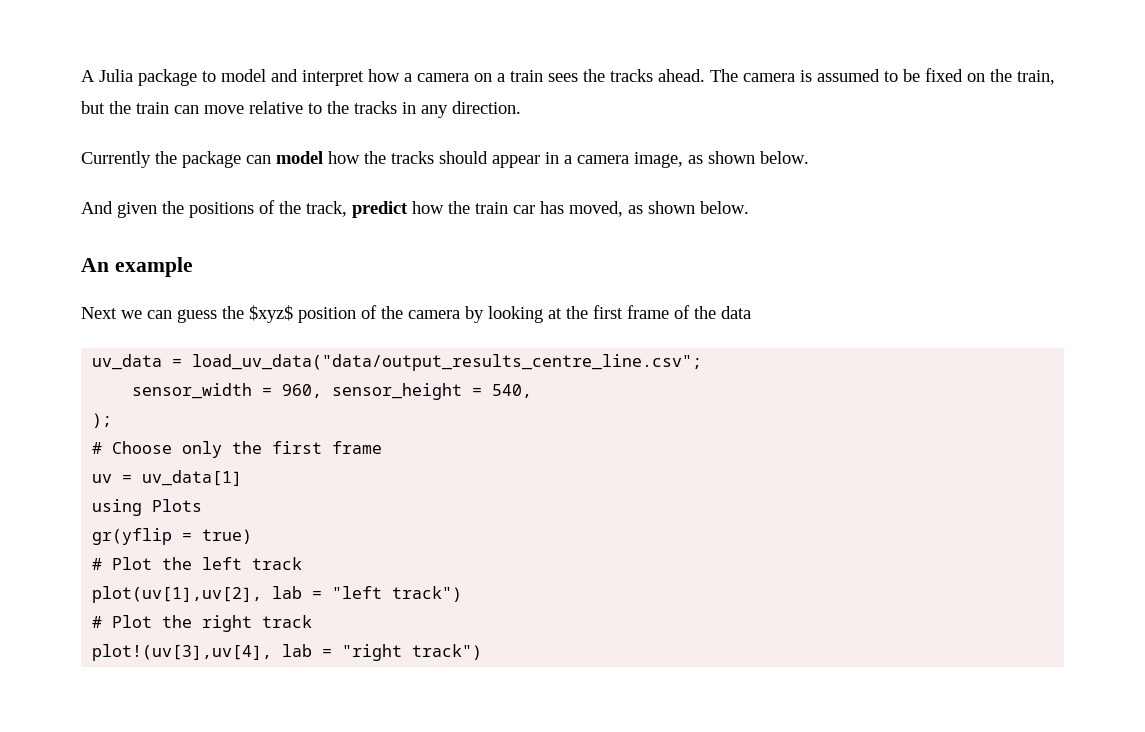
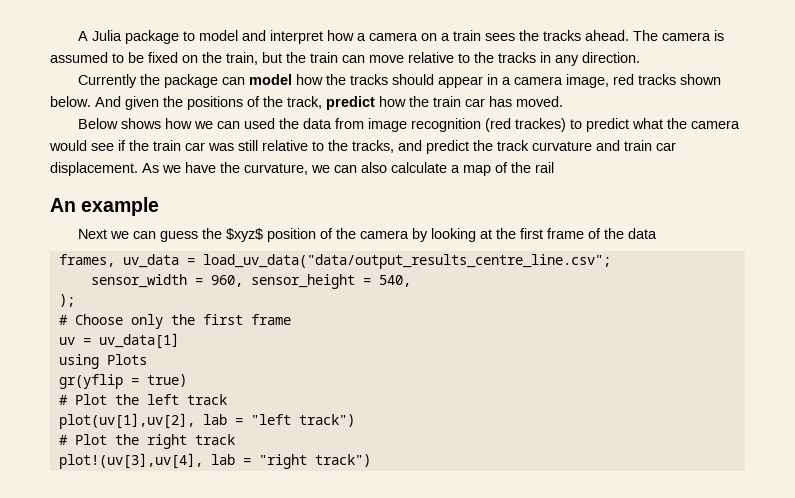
- Currently the package can model how the tracks should appear in a camera image, as shown below.
- And given the positions of the track, predict how the train car has moved, as shown below.
+ Currently the package can model how the tracks should appear in a camera image, red tracks shown below. And given the positions of the track, predict how the train car has moved.
+ Below shows how we can used the data from image recognition (red trackes) to predict what the camera would see if the train car was still relative to the tracks, and predict the track curvature and train car displacement. As we have the curvature, we can also calculate a map of the rail
- uv_data = load_uv_data("data/output_results_centre_line.csv";
+ frames, uv_data = load_uv_data("data/output_results_centre_line.csv";

